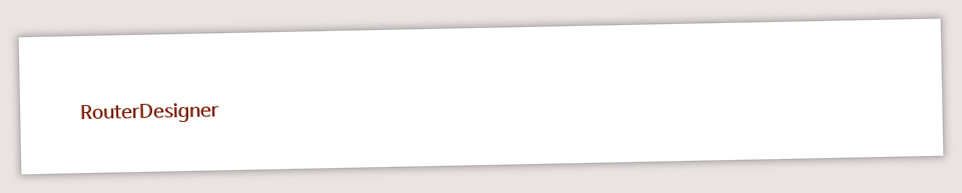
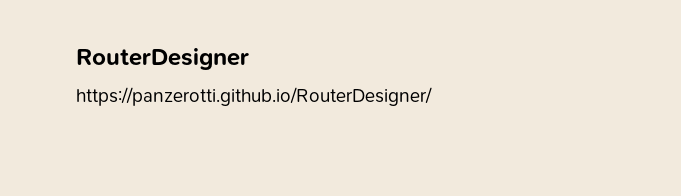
+ https://panzerotti.github.io/RouterDesigner/

